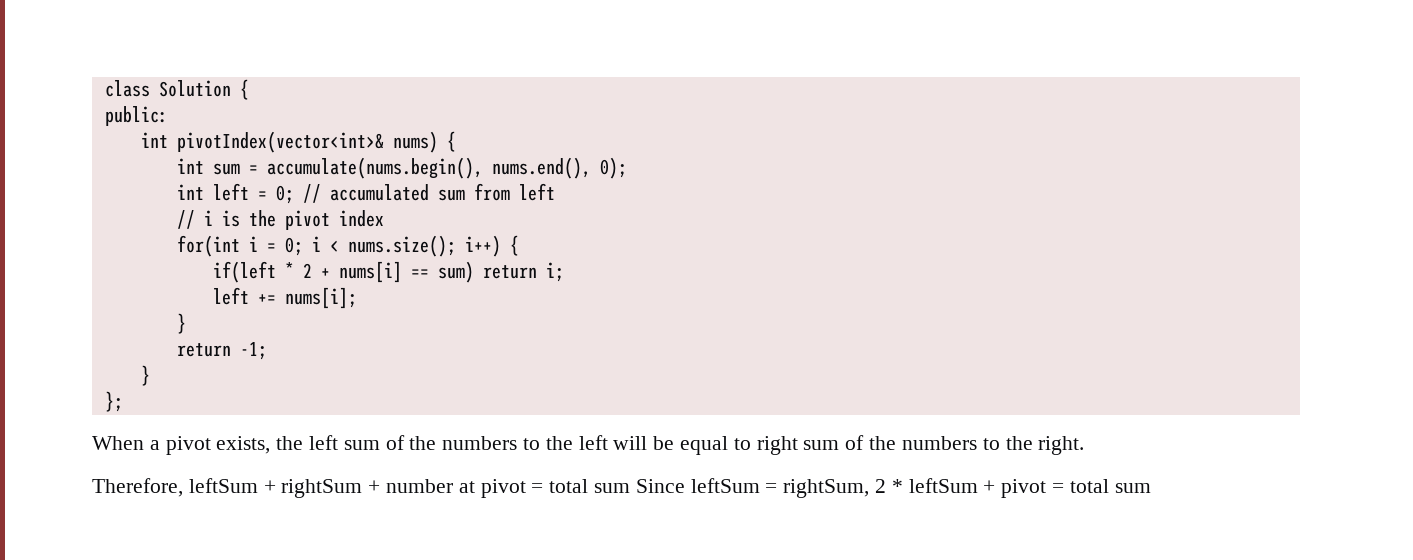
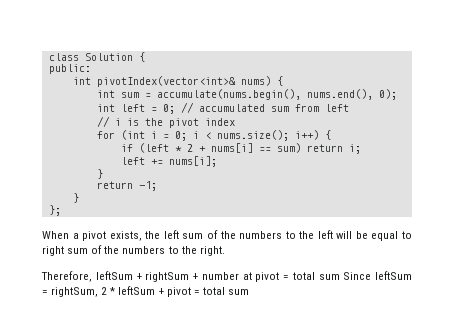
- for(int i = 0; i < nums.size(); i++) {
+ for (int i = 0; i < nums.size(); i++) {
- if(left * 2 + nums[i] == sum) return i;
+ if (left * 2 + nums[i] == sum) return i;

